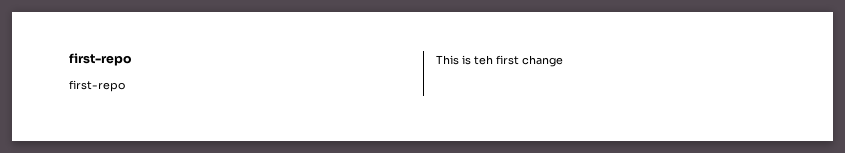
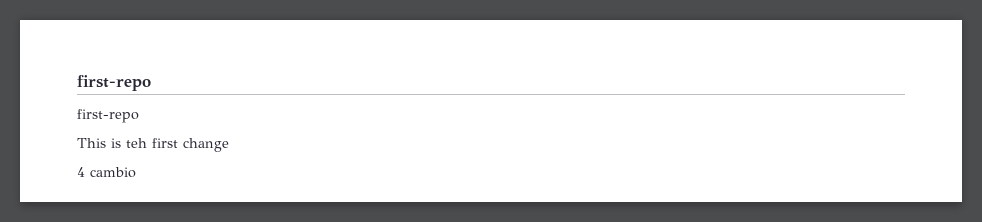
+ 4 cambio

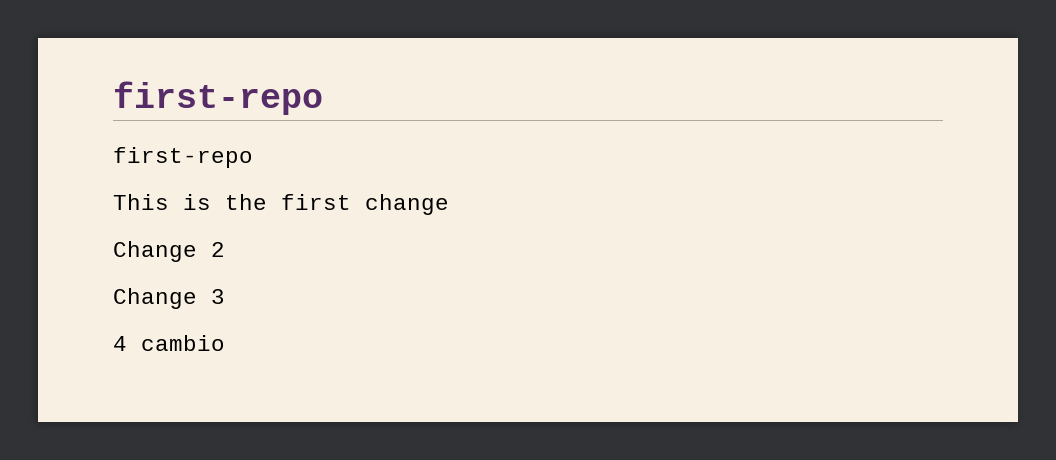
- This is teh first change
+ This is the first change
+ Change 2
+ Change 3

